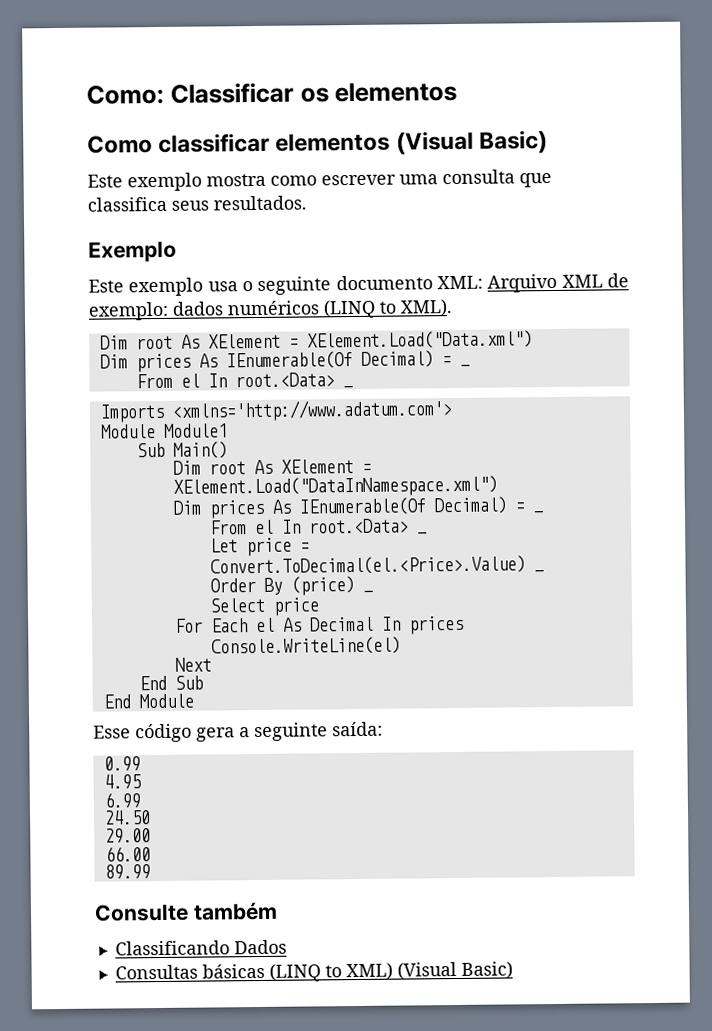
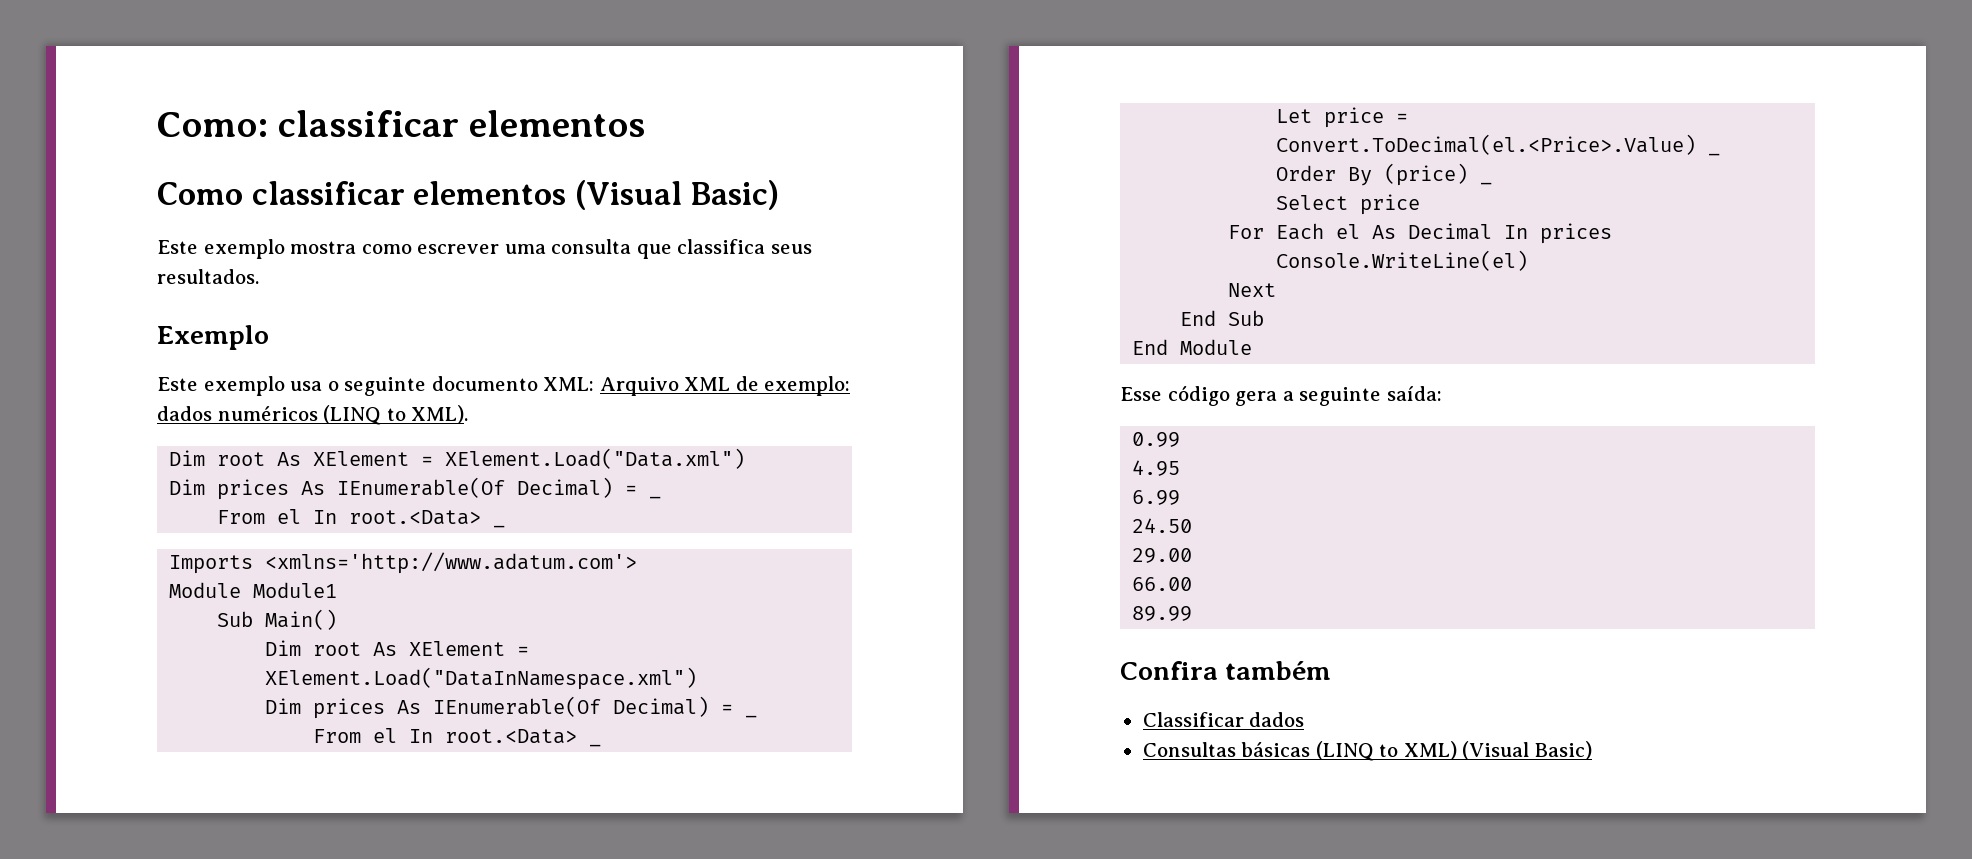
- Como: Classificar os elementos
+ Como: classificar elementos
- Consulte também
+ Confira também
- Classificando Dados
+ Classificar dados

